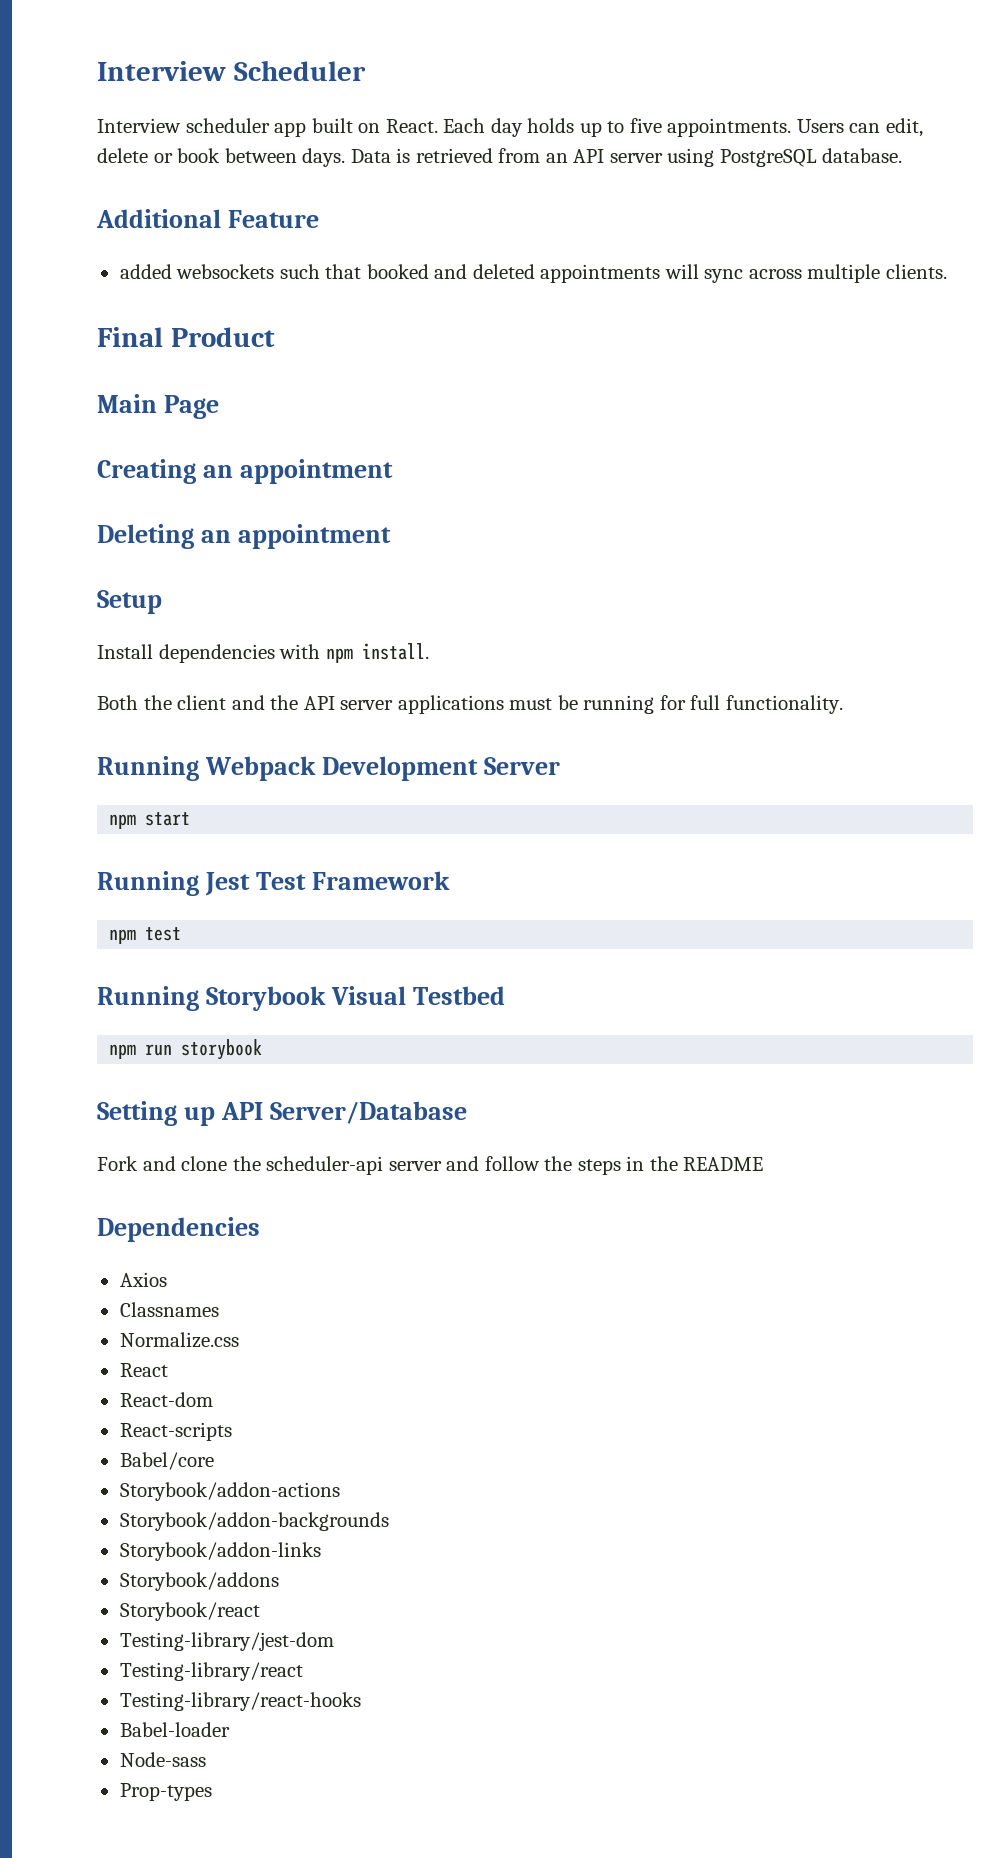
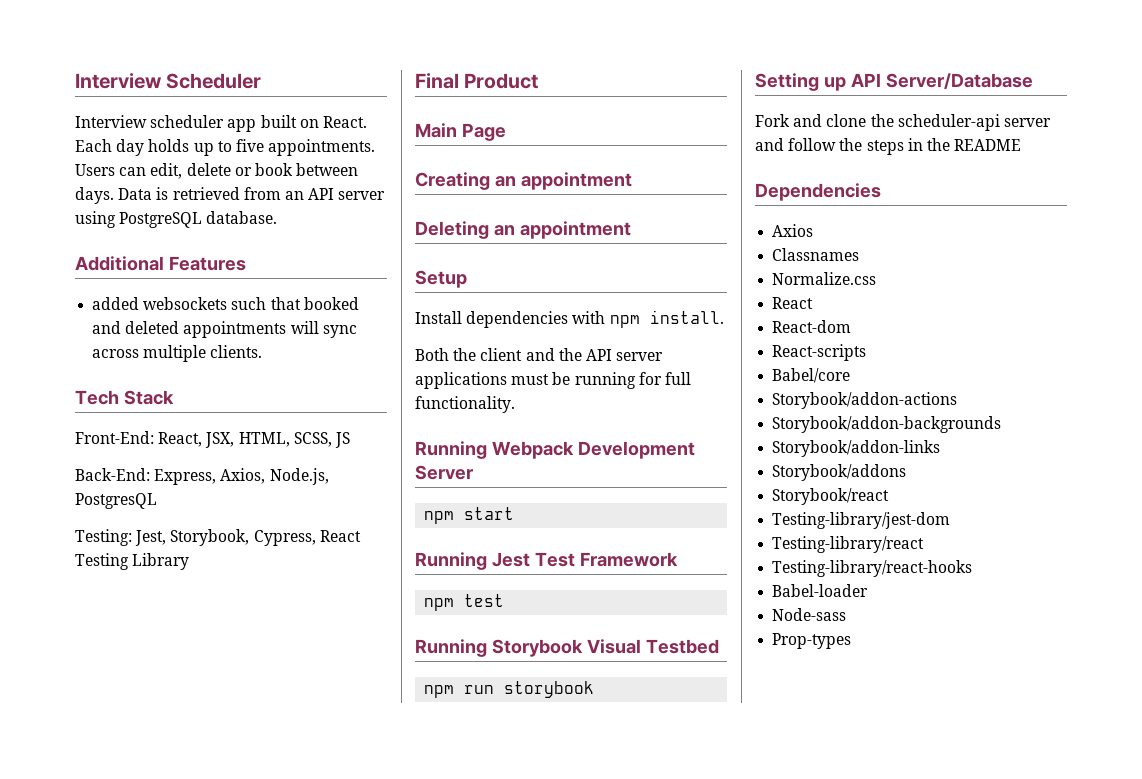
- Additional Feature
+ Additional Features
+ Tech Stack
+ Front-End: React, JSX, HTML, SCSS, JS
+ Back-End: Express, Axios, Node.js, PostgresQL
+ Testing: Jest, Storybook, Cypress, React Testing Library

